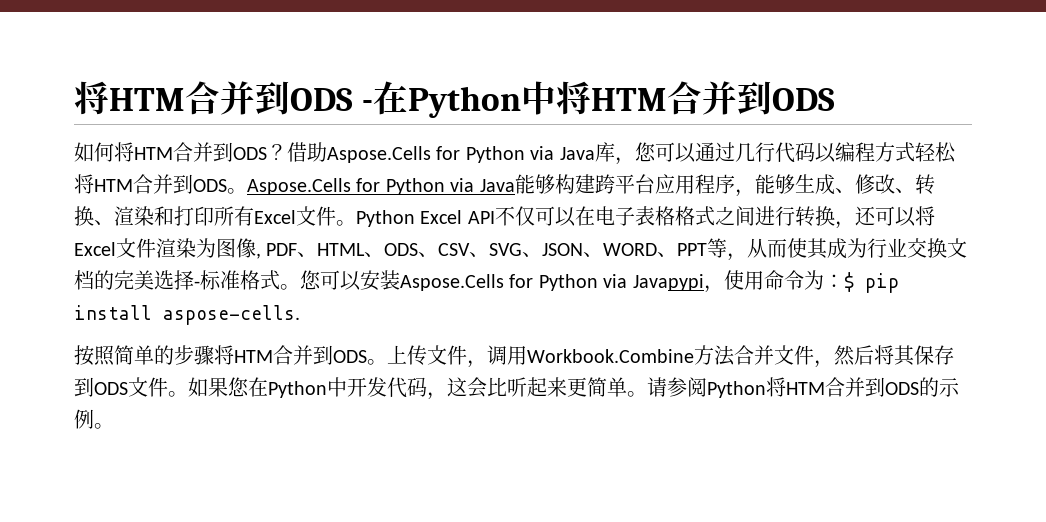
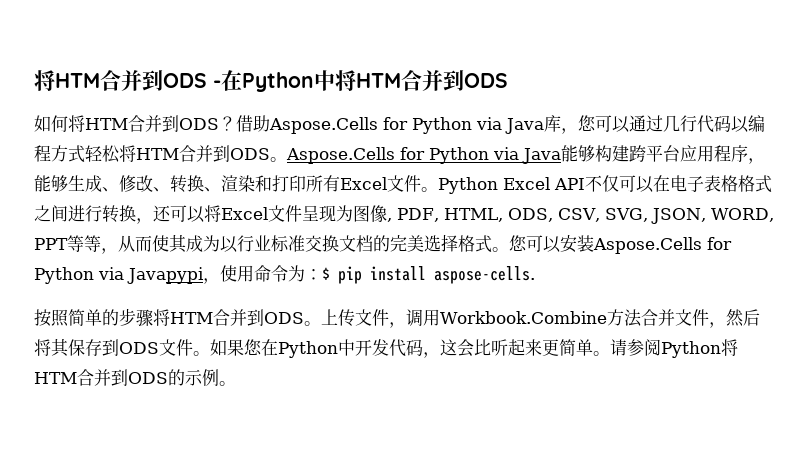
- Python Excel API不仅可以在电子表格格式之间进行转换，还可以将Excel文件渲染为图像, PDF、HTML、ODS、CSV、SVG、JSON、WORD、PPT等，从而使其成为行业交换文档的完美选择-标准格式。
+ Python Excel API不仅可以在电子表格格式之间进行转换，还可以将Excel文件呈现为图像, PDF, HTML, ODS, CSV, SVG, JSON, WORD, PPT等等，从而使其成为以行业标准交换文档的完美选择格式。

